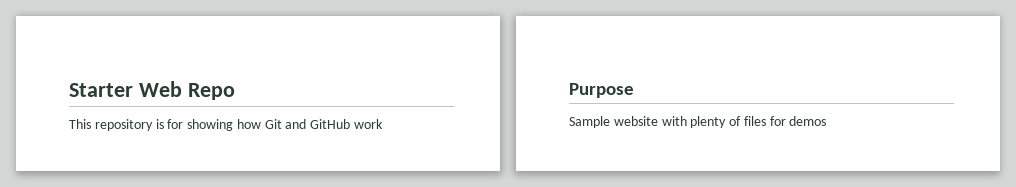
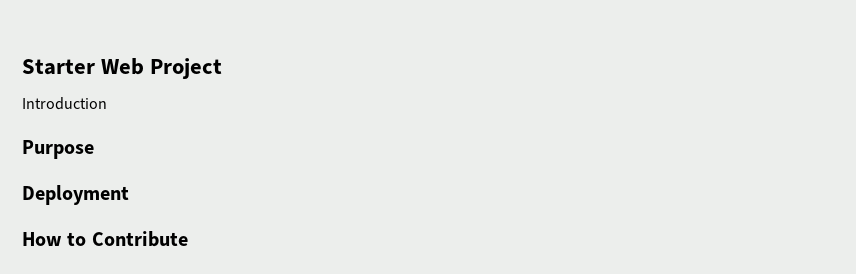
- Starter Web Repo
- This repository is for showing how Git and GitHub work
+ Starter Web Project
+ Introduction
  Purpose
- Sample website with plenty of files for demos
+ Deployment
+ How to Contribute

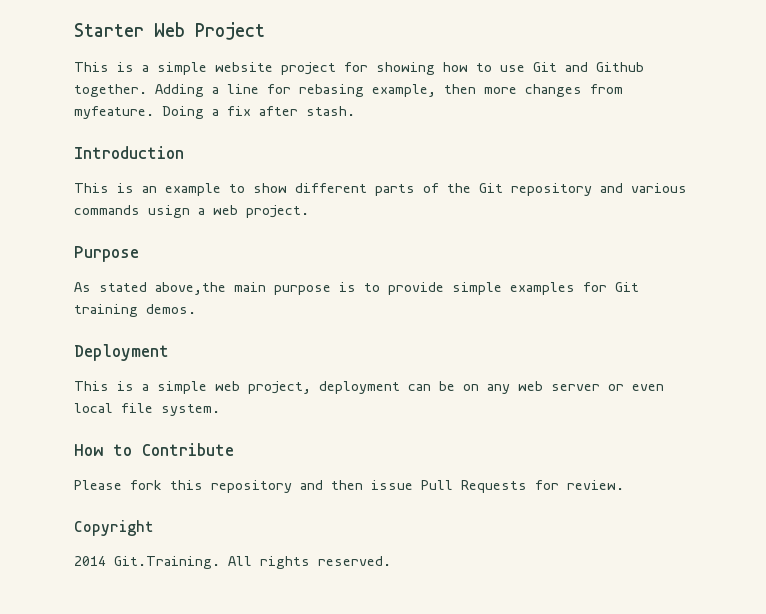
+ This is a simple website project for showing how to use Git and Github together. Adding a line for rebasing example, then more changes from myfeature. Doing a fix after stash.
  Introduction
+ This is an example to show different parts of the Git repository and various commands usign a web project.
  Purpose
+ As stated above,the main purpose is to provide simple examples for Git training demos.
  Deployment
+ This is a simple web project, deployment can be on any web server or even local file system.
  How to Contribute
+ Please fork this repository and then issue Pull Requests for review.
+ Copyright
+ 2014 Git.Training. All rights reserved.

